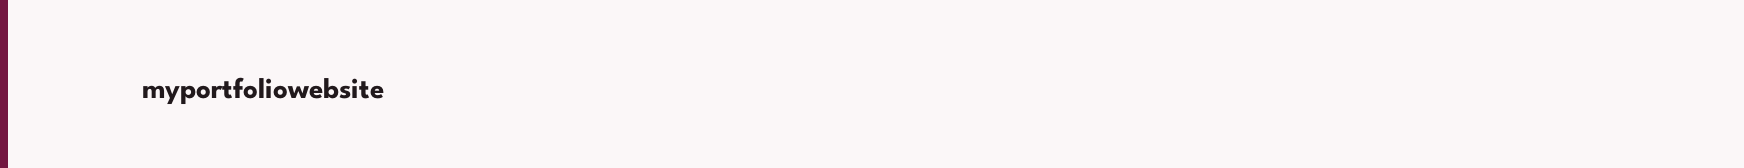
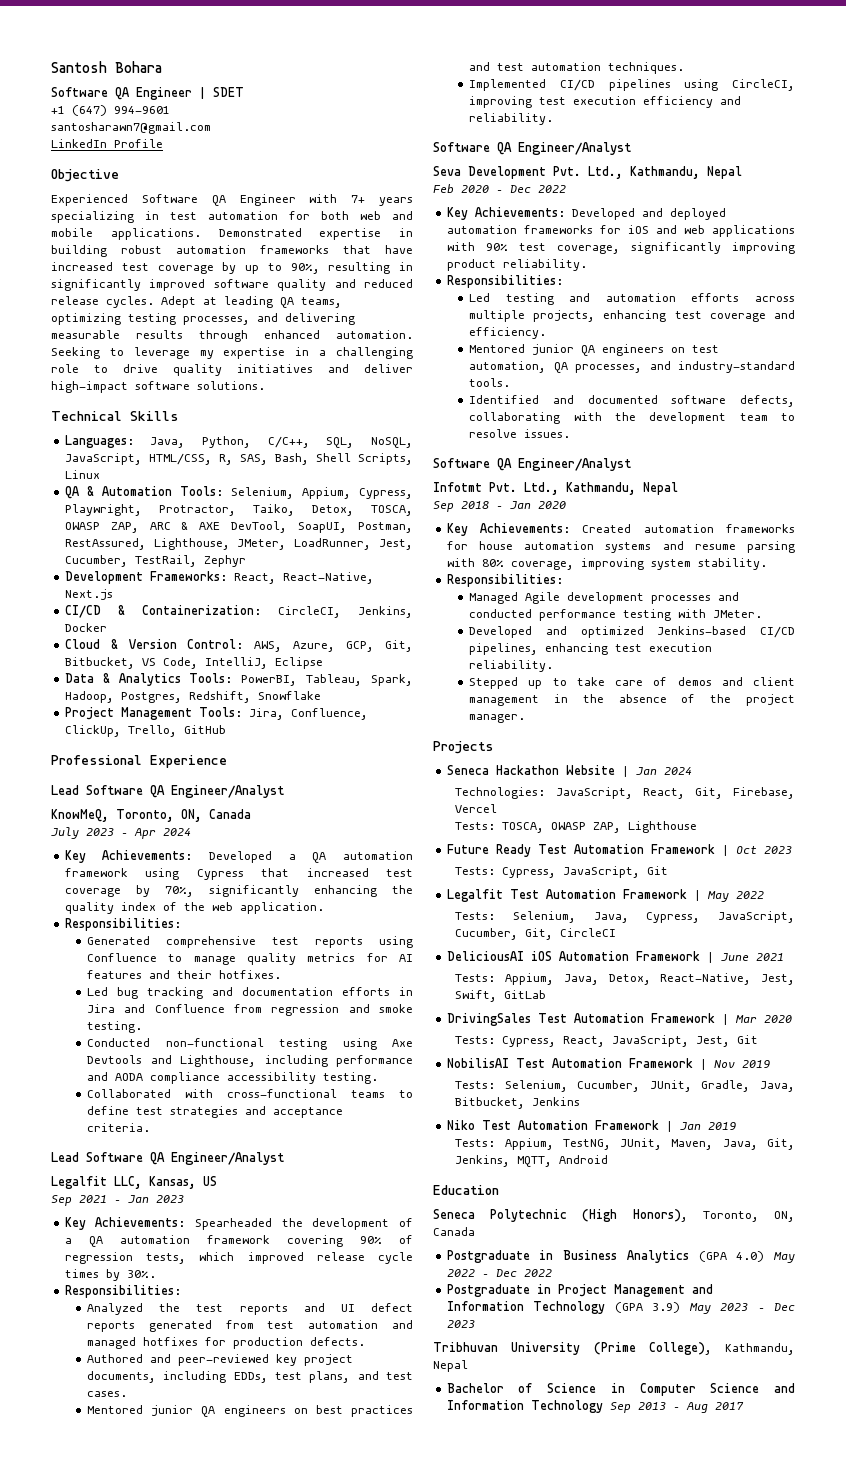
- myportfoliowebsite
+ Santosh Bohara
+ Software QA Engineer | SDET
+ +1 (647) 994-9601
+ santosharawn7@gmail.com
+ LinkedIn Profile
+ Objective
+ Experienced Software QA Engineer with 7+ years specializing in test automation for both web and mobile applications. Demonstrated expertise in building robust automation frameworks that have increased test coverage by up to 90%, resulting in significantly improved software quality and reduced release cycles. Adept at leading QA teams, optimizing testing processes, and delivering measurable results through enhanced automation. Seeking to leverage my expertise in a challenging role to drive quality initiatives and deliver high-impact software solutions.
+ Technical Skills
+ Languages: Java, Python, C/C++, SQL, NoSQL, JavaScript, HTML/CSS, R, SAS, Bash, Shell Scripts, Linux
+ QA & Automation Tools: Selenium, Appium, Cypress, Playwright, Protractor, Taiko, Detox, TOSCA, OWASP ZAP, ARC & AXE DevTool, SoapUI, Postman, RestAssured, Lighthouse, JMeter, LoadRunner, Jest, Cucumber, TestRail, Zephyr
+ Development Frameworks: React, React-Native, Next.js
+ CI/CD & Containerization: CircleCI, Jenkins, Docker
+ Cloud & Version Control: AWS, Azure, GCP, Git, Bitbucket, VS Code, IntelliJ, Eclipse
+ Data & Analytics Tools: PowerBI, Tableau, Spark, Hadoop, Postgres, Redshift, Snowflake
+ Project Management Tools: Jira, Confluence, ClickUp, Trello, GitHub
+ Professional Experience
+ Lead Software QA Engineer/Analyst
+ KnowMeQ, Toronto, ON, Canada
+ July 2023 – Apr 2024
+ Key Achievements: Developed a QA automation framework using Cypress that increased test coverage by 70%, significantly enhancing the quality index of the web application.
+ Responsibilities:
+ Generated comprehensive test reports using Confluence to manage quality metrics for AI features and their hotfixes.
+ Led bug tracking and documentation efforts in Jira and Confluence from regression and smoke testing.
+ Conducted non-functional testing using Axe Devtools and Lighthouse, including performance and AODA compliance accessibility testing.
+ Collaborated with cross-functional teams to define test strategies and acceptance criteria.
+ Lead Software QA Engineer/Analyst
+ Legalfit LLC, Kansas, US
+ Sep 2021 – Jan 2023
+ Key Achievements: Spearheaded the development of a QA automation framework covering 90% of regression tests, which improved release cycle times by 30%.
+ Responsibilities:
+ Analyzed the test reports and UI defect reports generated from test automation and managed hotfixes for production defects.
+ Authored and peer-reviewed key project documents, including EDDs, test plans, and test cases.
+ Mentored junior QA engineers on best practices and test automation techniques.
+ Implemented CI/CD pipelines using CircleCI, improving test execution efficiency and reliability.
+ Software QA Engineer/Analyst
+ Seva Development Pvt. Ltd., Kathmandu, Nepal
+ Feb 2020 – Dec 2022
+ Key Achievements: Developed and deployed automation frameworks for iOS and web applications with 90% test coverage, significantly improving product reliability.
+ Responsibilities:
+ Led testing and automation efforts across multiple projects, enhancing test coverage and efficiency.
+ Mentored junior QA engineers on test automation, QA processes, and industry-standard tools.
+ Identified and documented software defects, collaborating with the development team to resolve issues.
+ Software QA Engineer/Analyst
+ Infotmt Pvt. Ltd., Kathmandu, Nepal
+ Sep 2018 – Jan 2020
+ Key Achievements: Created automation frameworks for house automation systems and resume parsing with 80% coverage, improving system stability.
+ Responsibilities:
+ Managed Agile development processes and conducted performance testing with JMeter.
+ Developed and optimized Jenkins-based CI/CD pipelines, enhancing test execution reliability.
+ Stepped up to take care of demos and client management in the absence of the project manager.
+ Projects
+ Seneca Hackathon Website | Jan 2024
+ Technologies: JavaScript, React, Git, Firebase, Vercel
+ Tests: TOSCA, OWASP ZAP, Lighthouse
+ Future Ready Test Automation Framework | Oct 2023
+ Tests: Cypress, JavaScript, Git
+ Legalfit Test Automation Framework | May 2022
+ Tests: Selenium, Java, Cypress, JavaScript, Cucumber, Git, CircleCI
+ DeliciousAI iOS Automation Framework | June 2021
+ Tests: Appium, Java, Detox, React-Native, Jest, Swift, GitLab
+ DrivingSales Test Automation Framework | Mar 2020
+ Tests: Cypress, React, JavaScript, Jest, Git
+ NobilisAI Test Automation Framework | Nov 2019
+ Tests: Selenium, Cucumber, JUnit, Gradle, Java, Bitbucket, Jenkins
+ Niko Test Automation Framework | Jan 2019
+ Tests: Appium, TestNG, JUnit, Maven, Java, Git, Jenkins, MQTT, Android
+ Education
+ Seneca Polytechnic (High Honors), Toronto, ON, Canada
+ Postgraduate in Business Analytics (GPA 4.0) May 2022 – Dec 2022
+ Postgraduate in Project Management and Information Technology (GPA 3.9) May 2023 – Dec 2023
+ Tribhuvan University (Prime College), Kathmandu, Nepal
+ Bachelor of Science in Computer Science and Information Technology Sep 2013 – Aug 2017

